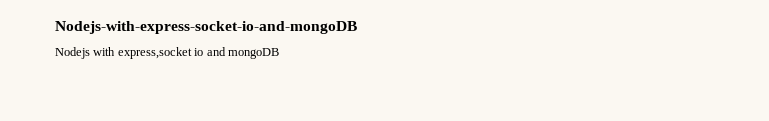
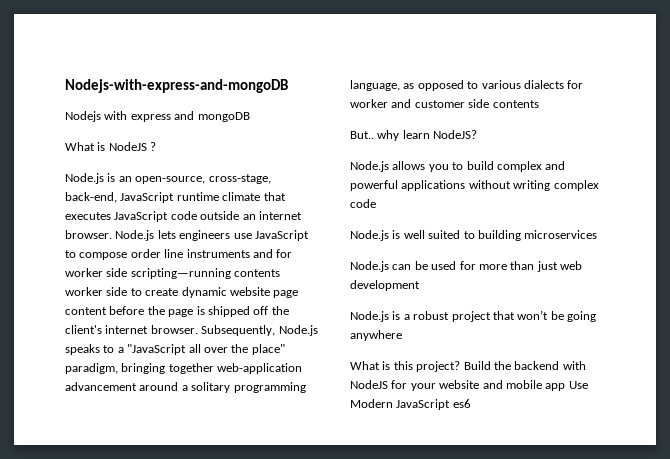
- Nodejs-with-express-socket-io-and-mongoDB
+ Nodejs-with-express-and-mongoDB
- Nodejs with express,socket io and mongoDB
+ Nodejs with express and mongoDB
+ What is NodeJS ?
+ Node.js is an open-source, cross-stage, back-end, JavaScript runtime climate that executes JavaScript code outside an internet browser. Node.js lets engineers use JavaScript to compose order line instruments and for worker side scripting—running contents worker side to create dynamic website page content before the page is shipped off the client's internet browser. Subsequently, Node.js speaks to a "JavaScript all over the place" paradigm, bringing together web-application advancement around a solitary programming language, as opposed to various dialects for worker and customer side contents
+ But.. why learn NodeJS?
+ Node.js allows you to build complex and powerful applications without writing complex code
+ Node.js is well suited to building microservices
+ Node.js can be used for more than just web development
+ Node.js is a robust project that won’t be going anywhere
+ What is this project? Build the backend with NodeJS for your website and mobile app Use Modern JavaScript es6

